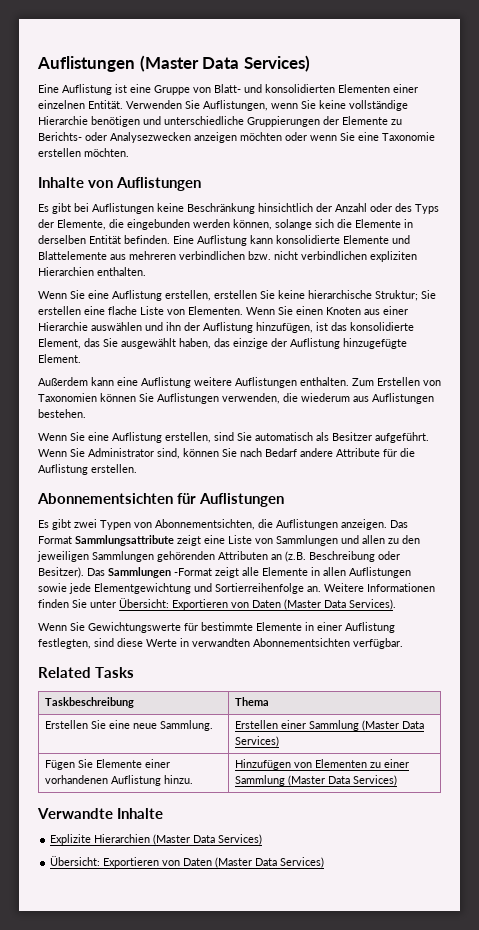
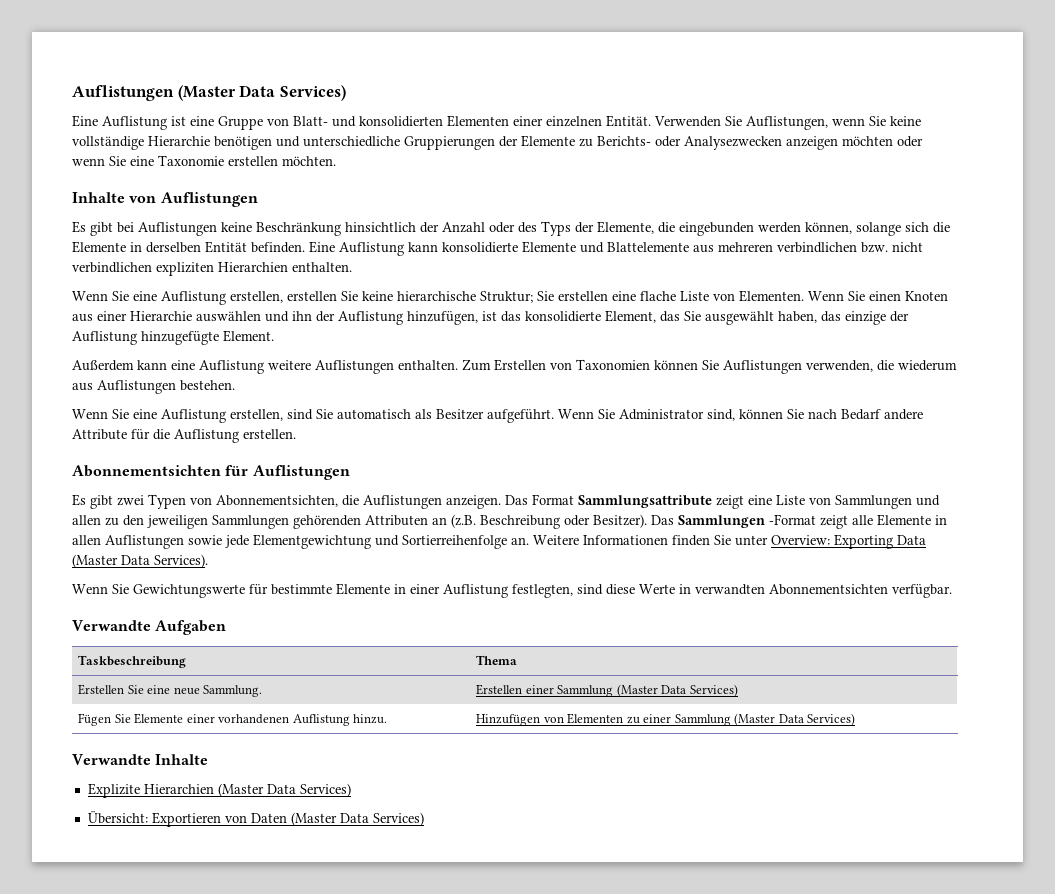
- Weitere Informationen finden Sie unter Übersicht: Exportieren von Daten (Master Data Services).
+ Weitere Informationen finden Sie unter Overview: Exporting Data (Master Data Services).
- Related Tasks
+ Verwandte Aufgaben

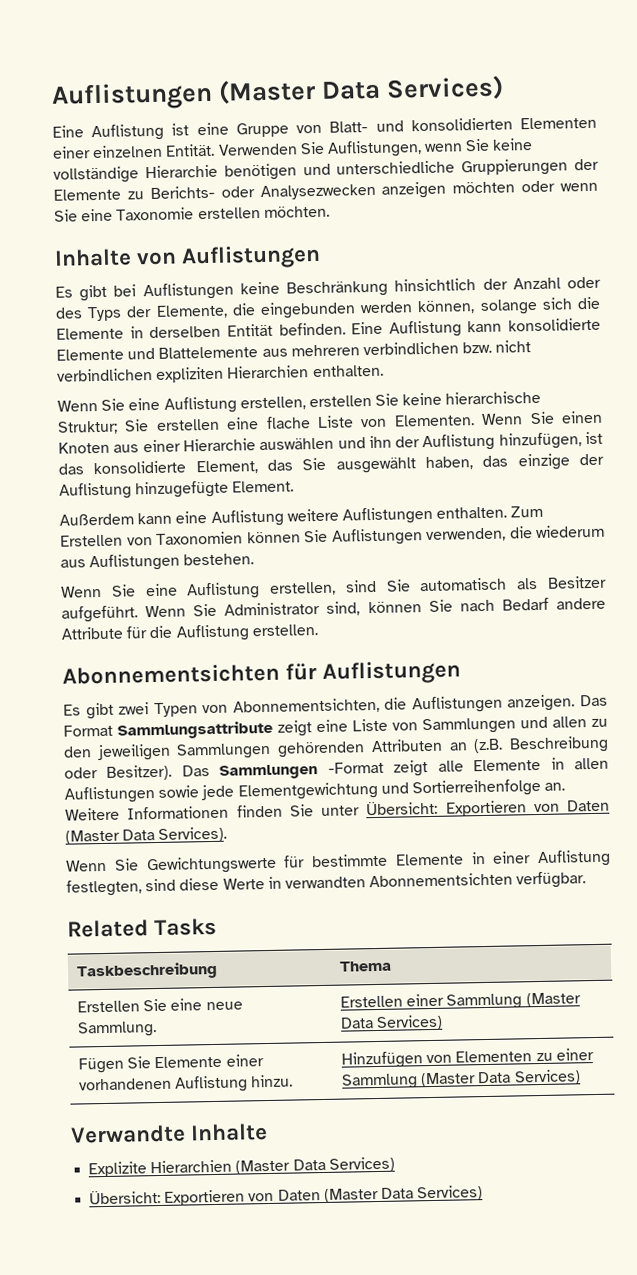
- Weitere Informationen finden Sie unter Overview: Exporting Data (Master Data Services).
+ Weitere Informationen finden Sie unter Übersicht: Exportieren von Daten (Master Data Services).
- Verwandte Aufgaben
+ Related Tasks

